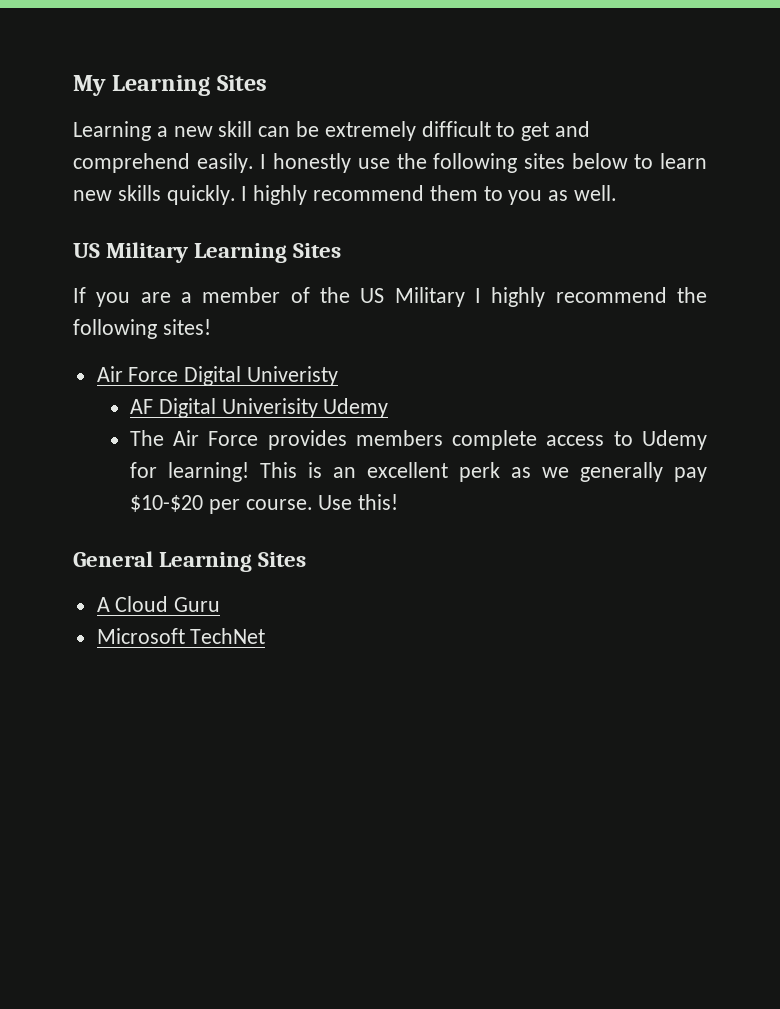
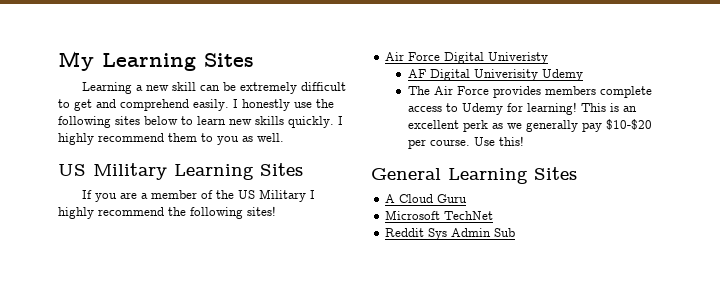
+ Reddit Sys Admin Sub

